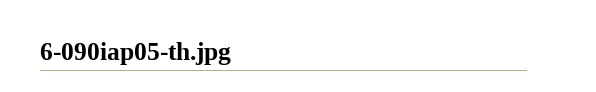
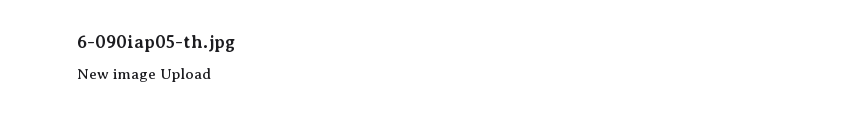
+ New image Upload

